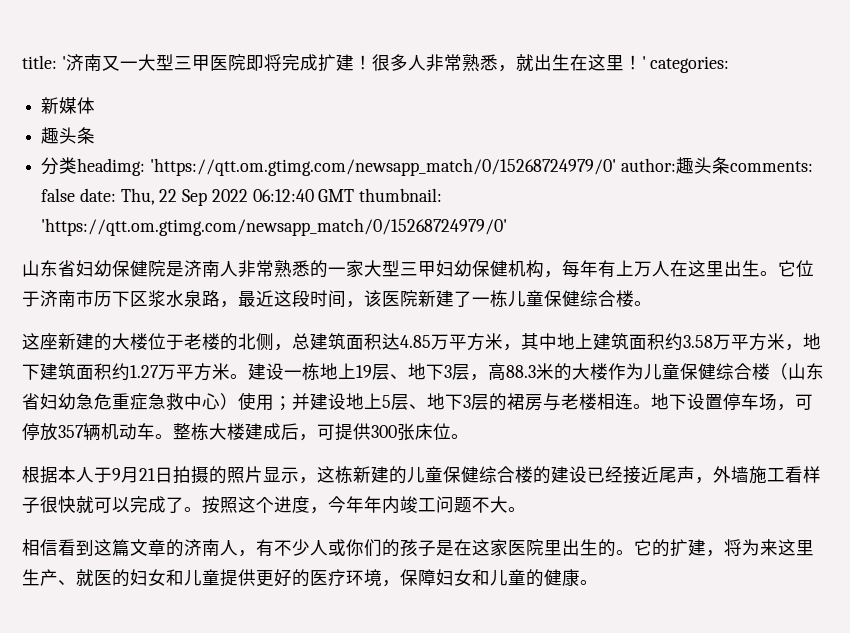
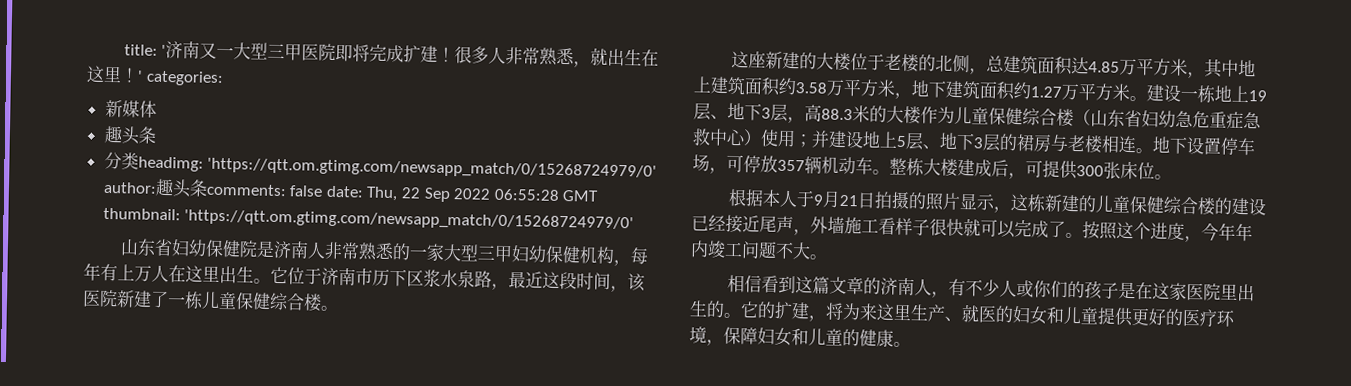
- 分类headimg: 'https://qtt.om.gtimg.com/newsapp_match/0/15268724979/0' author:趣头条comments: false date: Thu, 22 Sep 2022 06:12:40 GMT thumbnail: 'https://qtt.om.gtimg.com/newsapp_match/0/15268724979/0'
+ 分类headimg: 'https://qtt.om.gtimg.com/newsapp_match/0/15268724979/0' author:趣头条comments: false date: Thu, 22 Sep 2022 06:55:28 GMT thumbnail: 'https://qtt.om.gtimg.com/newsapp_match/0/15268724979/0'

